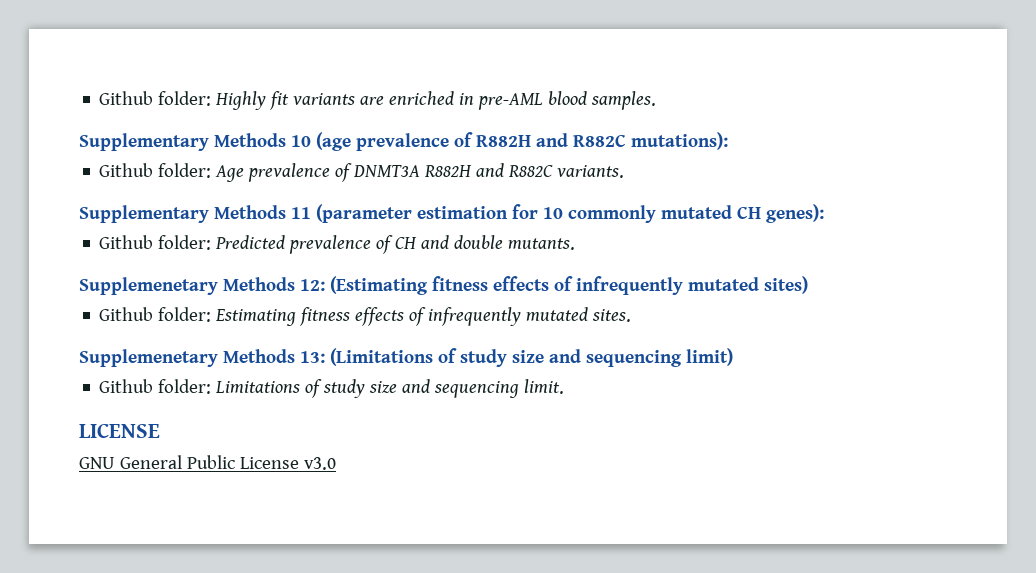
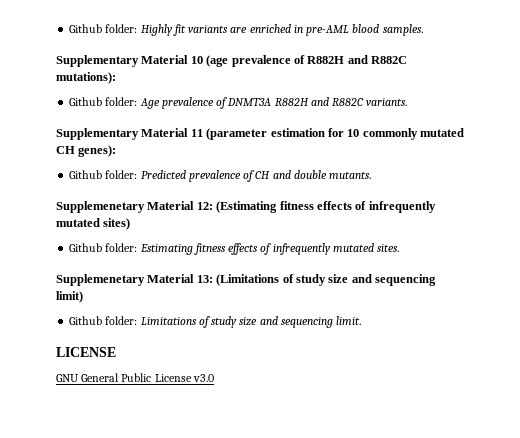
- Supplementary Methods 10 (age prevalence of R882H and R882C mutations):
+ Supplementary Material 10 (age prevalence of R882H and R882C mutations):
- Supplementary Methods 11 (parameter estimation for 10 commonly mutated CH genes):
+ Supplementary Material 11 (parameter estimation for 10 commonly mutated CH genes):
- Supplemenetary Methods 12: (Estimating fitness effects of infrequently mutated sites)
+ Supplemenetary Material 12: (Estimating fitness effects of infrequently mutated sites)
- Supplemenetary Methods 13: (Limitations of study size and sequencing limit)
+ Supplemenetary Material 13: (Limitations of study size and sequencing limit)

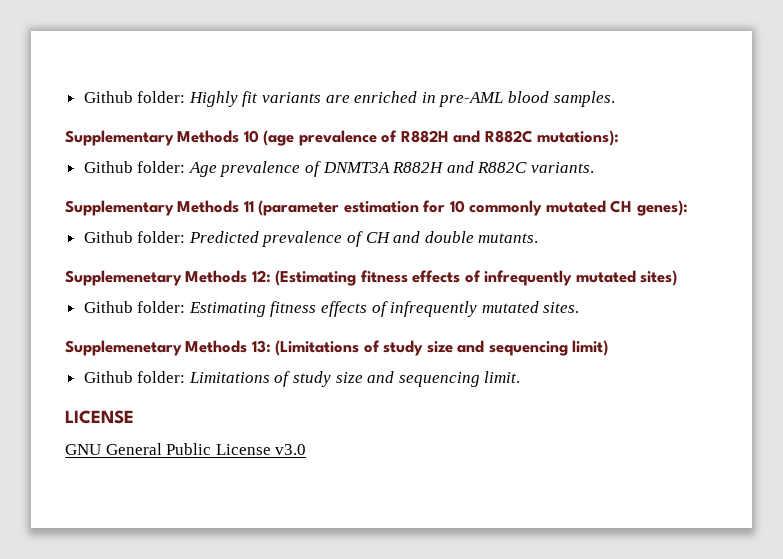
- Supplementary Material 10 (age prevalence of R882H and R882C mutations):
+ Supplementary Methods 10 (age prevalence of R882H and R882C mutations):
- Supplementary Material 11 (parameter estimation for 10 commonly mutated CH genes):
+ Supplementary Methods 11 (parameter estimation for 10 commonly mutated CH genes):
- Supplemenetary Material 12: (Estimating fitness effects of infrequently mutated sites)
+ Supplemenetary Methods 12: (Estimating fitness effects of infrequently mutated sites)
- Supplemenetary Material 13: (Limitations of study size and sequencing limit)
+ Supplemenetary Methods 13: (Limitations of study size and sequencing limit)

